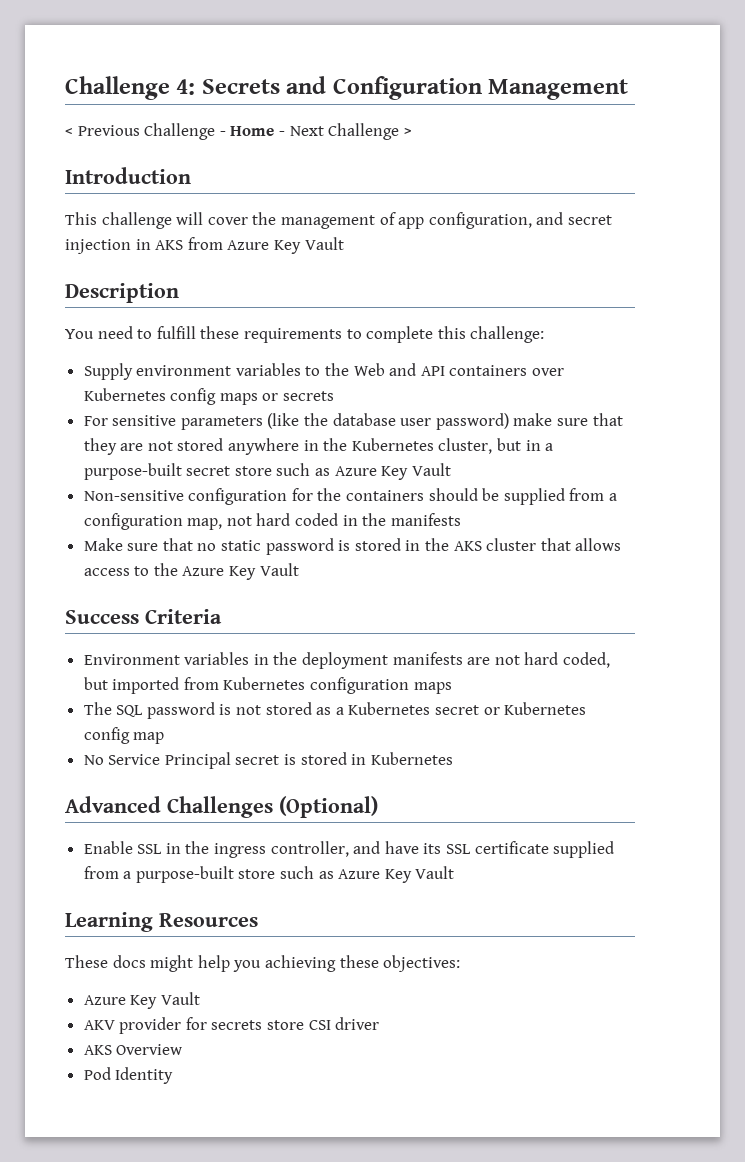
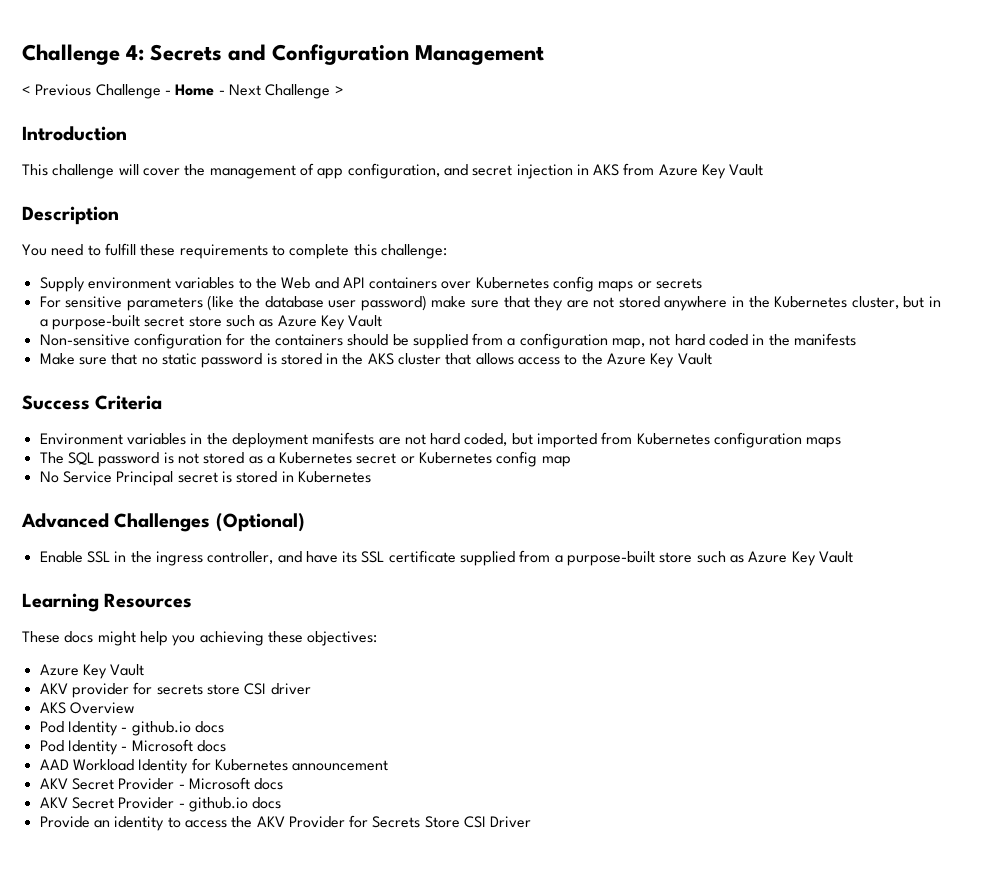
- Pod Identity
+ Pod Identity - github.io docs
+ Pod Identity - Microsoft docs
+ AAD Workload Identity for Kubernetes announcement
+ AKV Secret Provider - Microsoft docs
+ AKV Secret Provider - github.io docs
+ Provide an identity to access the AKV Provider for Secrets Store CSI Driver

